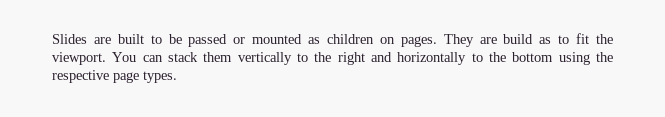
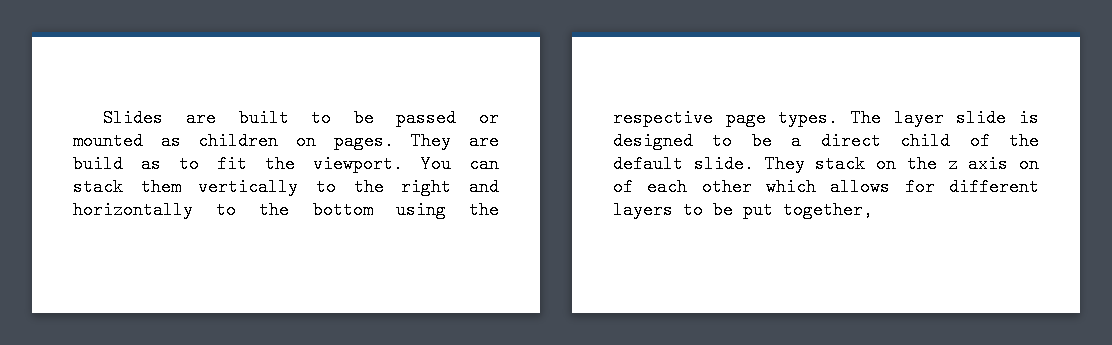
+ The layer slide is designed to be a direct child of the default slide. They stack on the z axis on of each other which allows for different layers to be put together,

